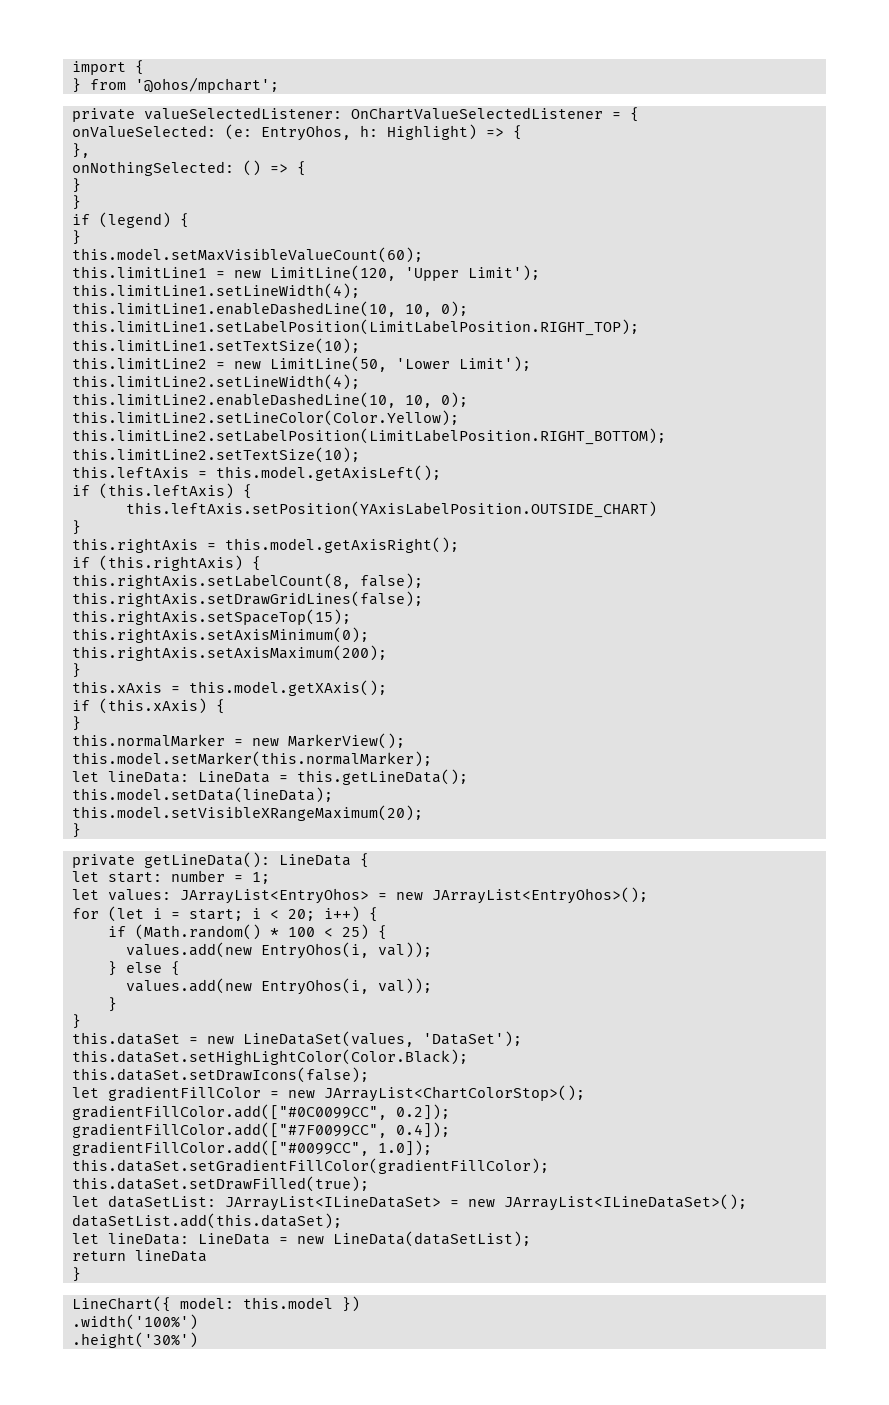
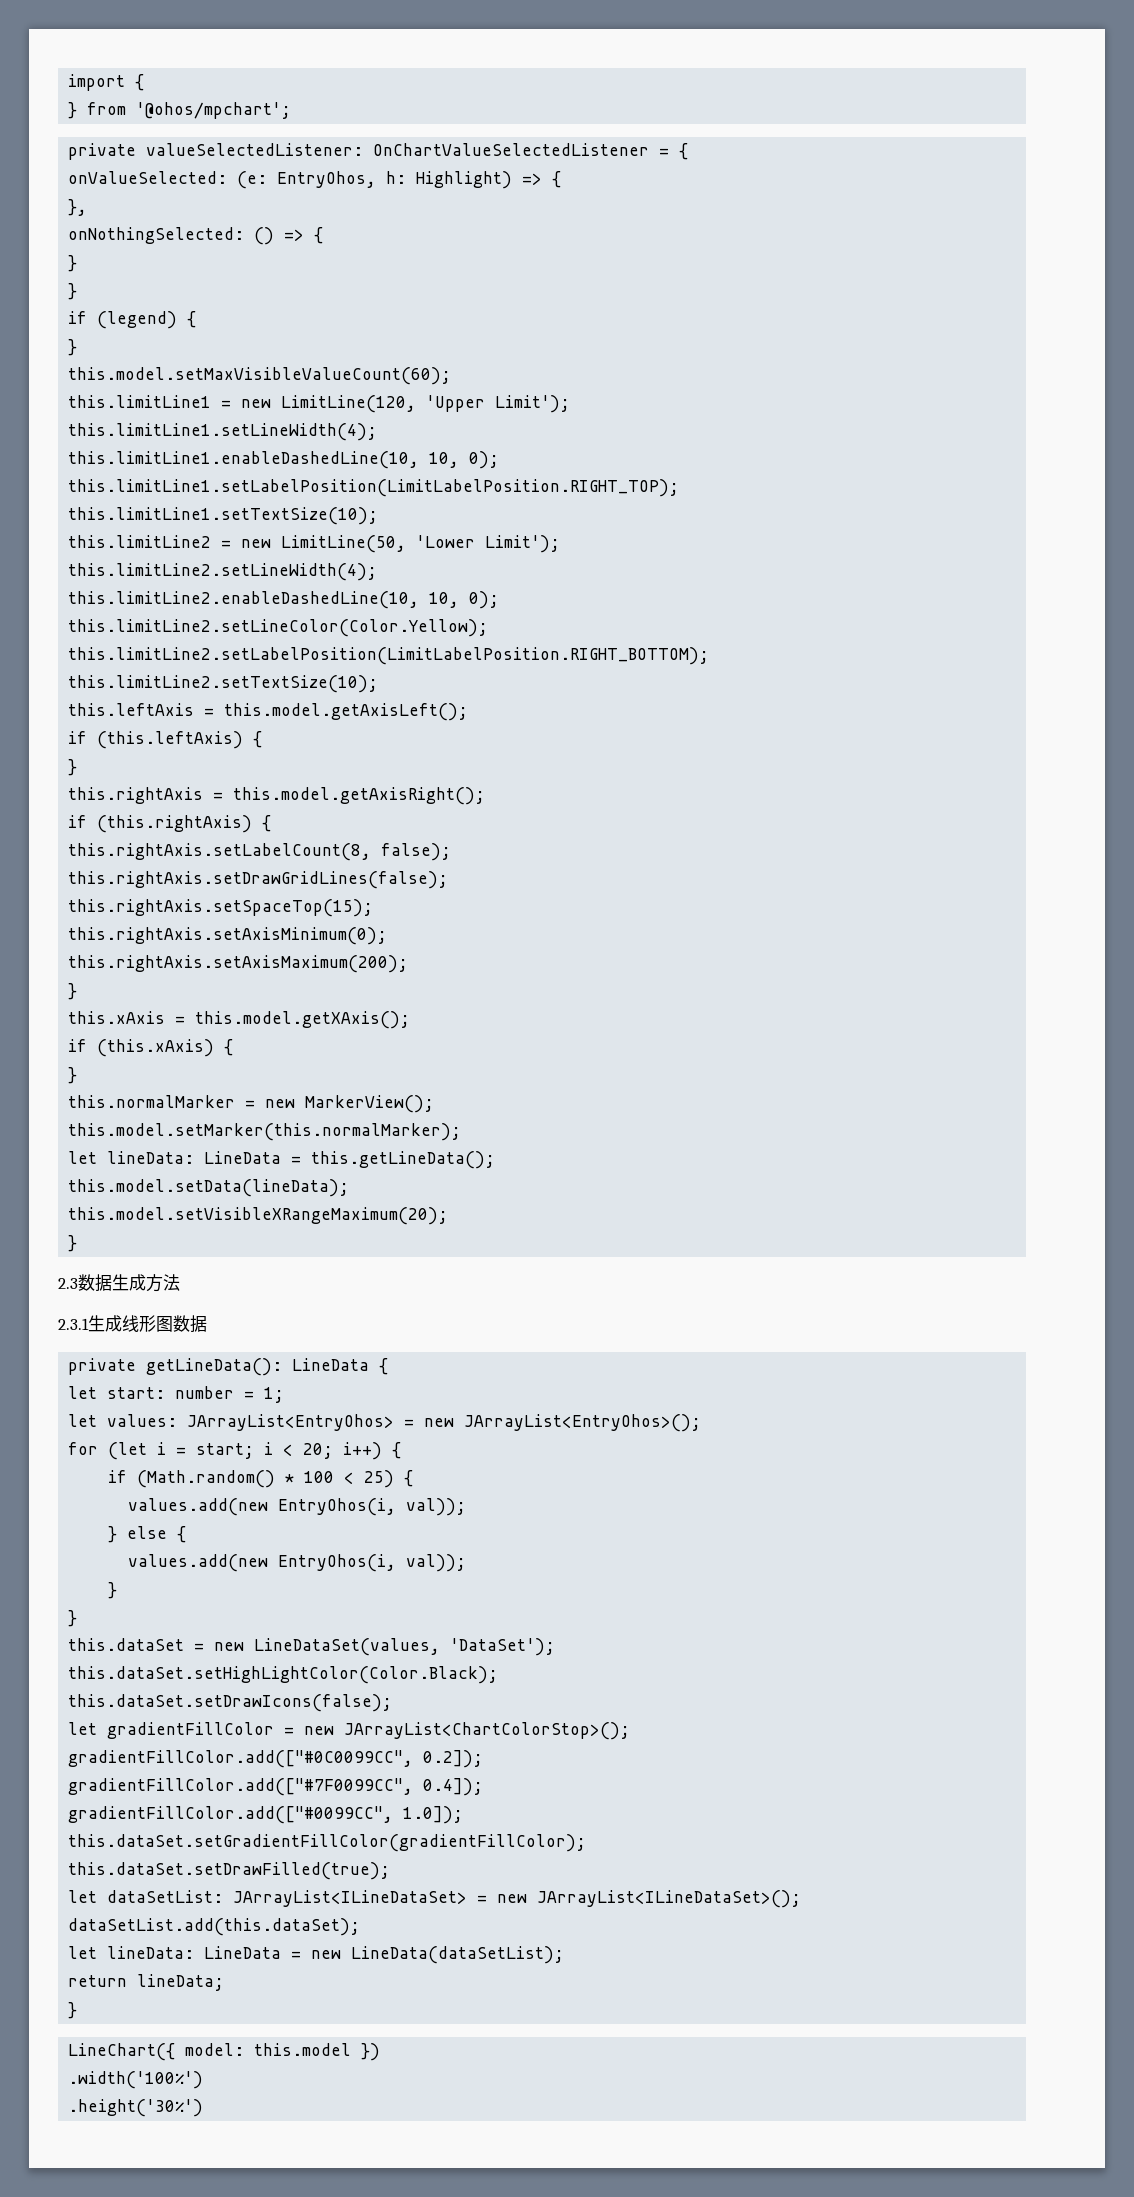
- this.leftAxis.setPosition(YAxisLabelPosition.OUTSIDE_CHART)
+ 2.3数据生成方法
+ 2.3.1生成线形图数据
- return lineData
+ return lineData;

